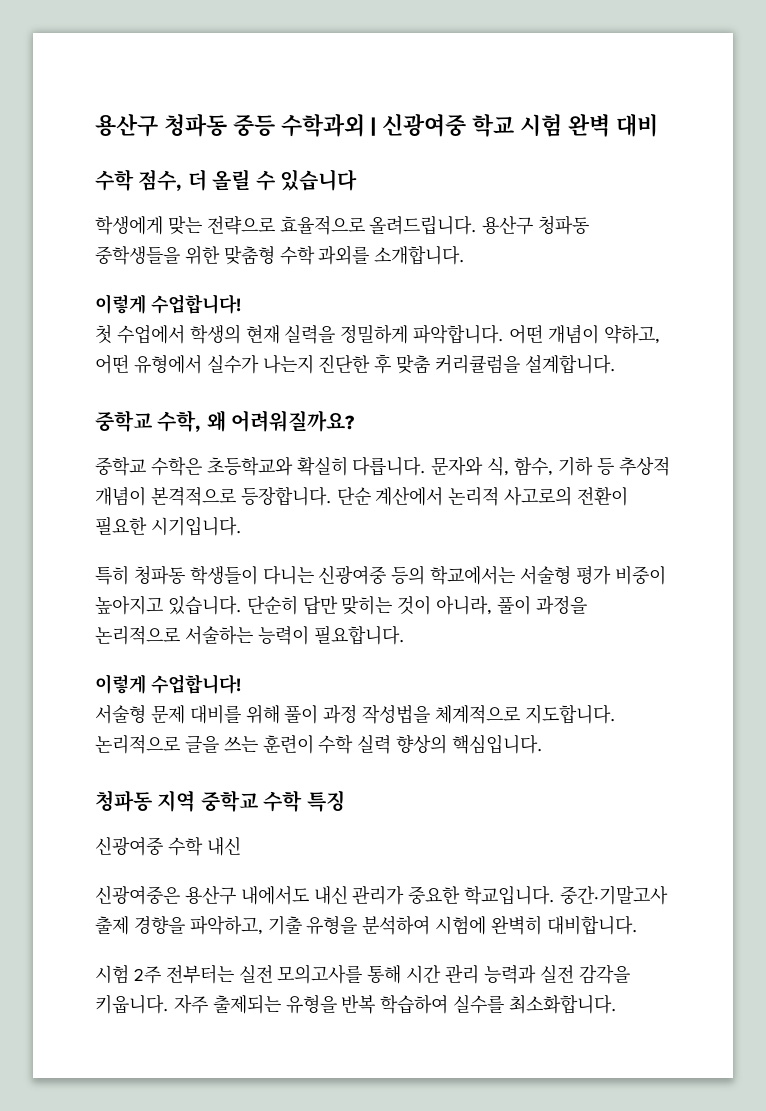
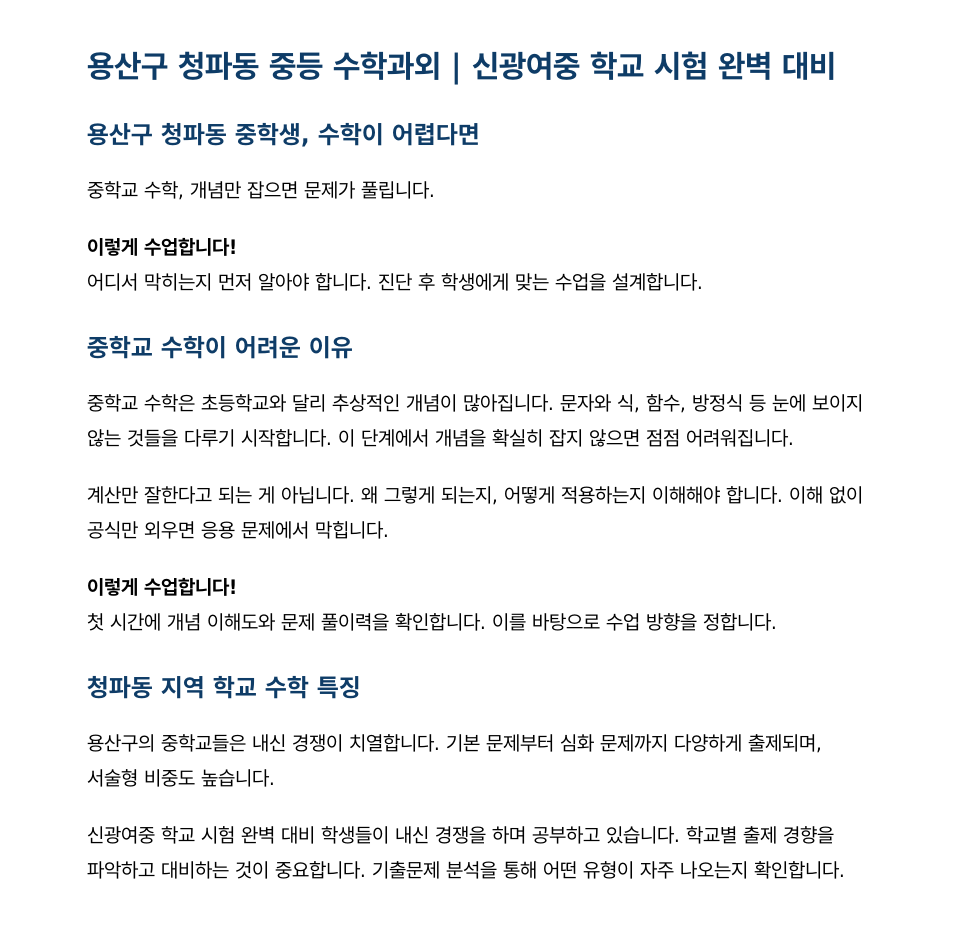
- 수학 점수, 더 올릴 수 있습니다
- 학생에게 맞는 전략으로 효율적으로 올려드립니다. 용산구 청파동 중학생들을 위한 맞춤형 수학 과외를 소개합니다.
+ 용산구 청파동 중학생, 수학이 어렵다면
+ 중학교 수학, 개념만 잡으면 문제가 풀립니다.
  이렇게 수업합니다!
- 첫 수업에서 학생의 현재 실력을 정밀하게 파악합니다. 어떤 개념이 약하고, 어떤 유형에서 실수가 나는지 진단한 후 맞춤 커리큘럼을 설계합니다.
- 중학교 수학, 왜 어려워질까요?
- 중학교 수학은 초등학교와 확실히 다릅니다. 문자와 식, 함수, 기하 등 추상적 개념이 본격적으로 등장합니다. 단순 계산에서 논리적 사고로의 전환이 필요한 시기입니다.
- 특히 청파동 학생들이 다니는 신광여중 등의 학교에서는 서술형 평가 비중이 높아지고 있습니다. 단순히 답만 맞히는 것이 아니라, 풀이 과정을 논리적으로 서술하는 능력이 필요합니다.
+ 어디서 막히는지 먼저 알아야 합니다. 진단 후 학생에게 맞는 수업을 설계합니다.
+ 중학교 수학이 어려운 이유
+ 중학교 수학은 초등학교와 달리 추상적인 개념이 많아집니다. 문자와 식, 함수, 방정식 등 눈에 보이지 않는 것들을 다루기 시작합니다. 이 단계에서 개념을 확실히 잡지 않으면 점점 어려워집니다.
+ 계산만 잘한다고 되는 게 아닙니다. 왜 그렇게 되는지, 어떻게 적용하는지 이해해야 합니다. 이해 없이 공식만 외우면 응용 문제에서 막힙니다.
  이렇게 수업합니다!
- 서술형 문제 대비를 위해 풀이 과정 작성법을 체계적으로 지도합니다. 논리적으로 글을 쓰는 훈련이 수학 실력 향상의 핵심입니다.
+ 첫 시간에 개념 이해도와 문제 풀이력을 확인합니다. 이를 바탕으로 수업 방향을 정합니다.
- 청파동 지역 중학교 수학 특징
+ 청파동 지역 학교 수학 특징
- 신광여중 수학 내신
- 신광여중은 용산구 내에서도 내신 관리가 중요한 학교입니다. 중간·기말고사 출제 경향을 파악하고, 기출 유형을 분석하여 시험에 완벽히 대비합니다.
- 시험 2주 전부터는 실전 모의고사를 통해 시간 관리 능력과 실전 감각을 키웁니다. 자주 출제되는 유형을 반복 학습하여 실수를 최소화합니다.
+ 용산구의 중학교들은 내신 경쟁이 치열합니다. 기본 문제부터 심화 문제까지 다양하게 출제되며, 서술형 비중도 높습니다.
+ 신광여중 학교 시험 완벽 대비 학생들이 내신 경쟁을 하며 공부하고 있습니다. 학교별 출제 경향을 파악하고 대비하는 것이 중요합니다. 기출문제 분석을 통해 어떤 유형이 자주 나오는지 확인합니다.

